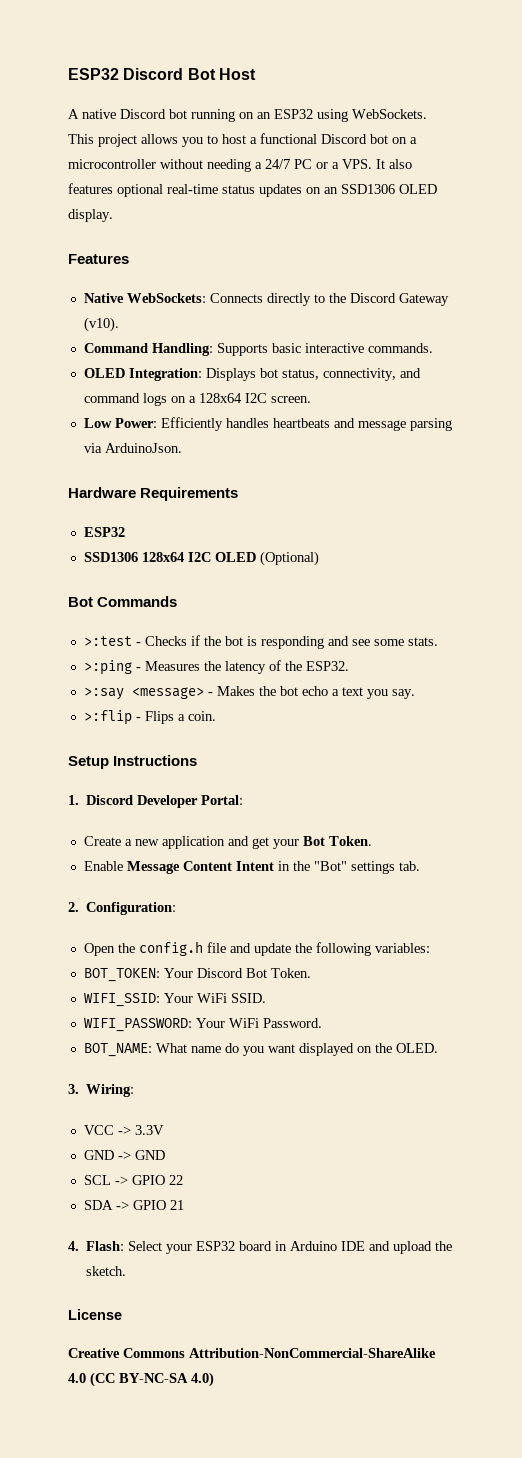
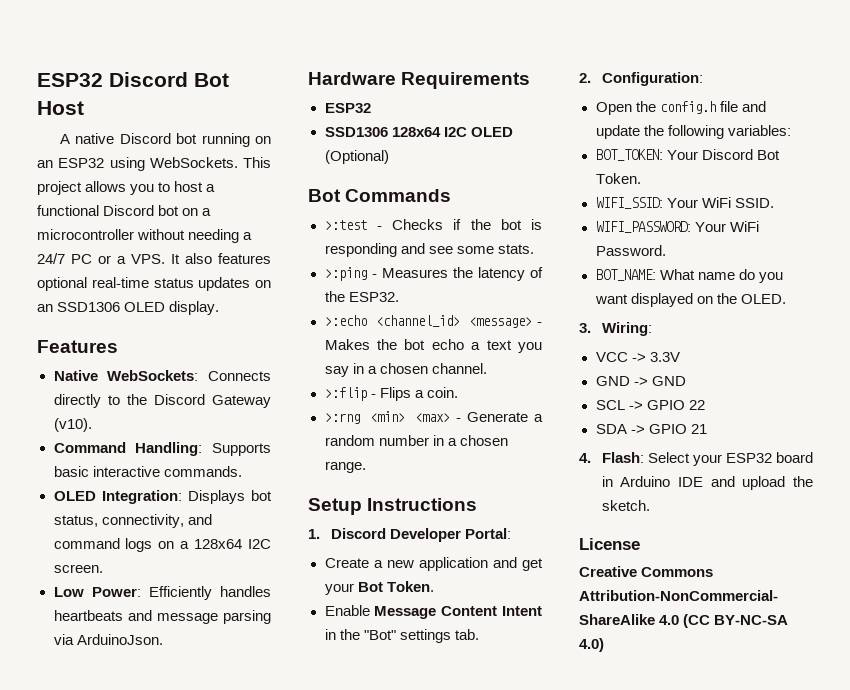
- >:say <message> - Makes the bot echo a text you say.
+ >:echo <channel_id> <message> - Makes the bot echo a text you say in a chosen channel.
+ >:rng <min> <max> - Generate a random number in a chosen range.

